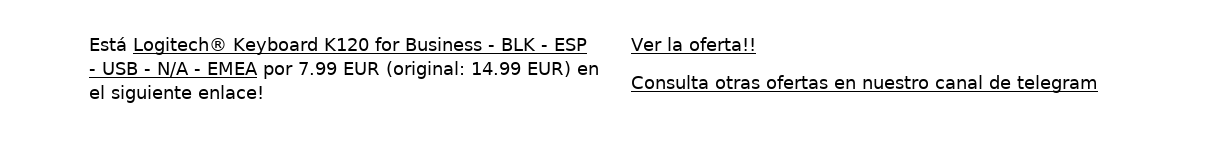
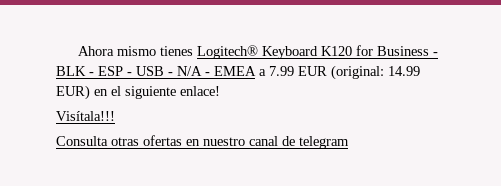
- Está Logitech® Keyboard K120 for Business - BLK - ESP - USB - N/A - EMEA por 7.99 EUR (original: 14.99 EUR) en el siguiente enlace!
+ Ahora mismo tienes Logitech® Keyboard K120 for Business - BLK - ESP - USB - N/A - EMEA a 7.99 EUR (original: 14.99 EUR) en el siguiente enlace!
- Ver la oferta!!
+ Visítala!!!

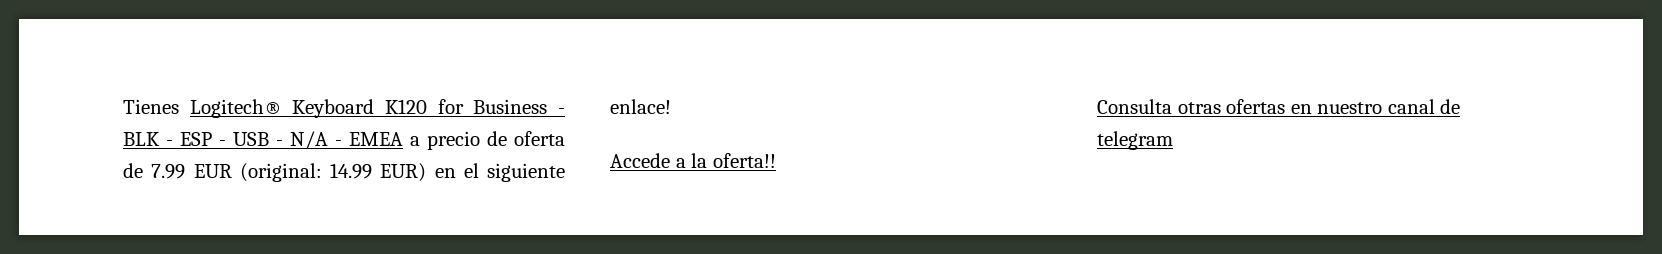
- Ahora mismo tienes Logitech® Keyboard K120 for Business - BLK - ESP - USB - N/A - EMEA a 7.99 EUR (original: 14.99 EUR) en el siguiente enlace!
+ Tienes Logitech® Keyboard K120 for Business - BLK - ESP - USB - N/A - EMEA a precio de oferta de 7.99 EUR (original: 14.99 EUR) en el siguiente enlace!
- Visítala!!!
+ Accede a la oferta!!

